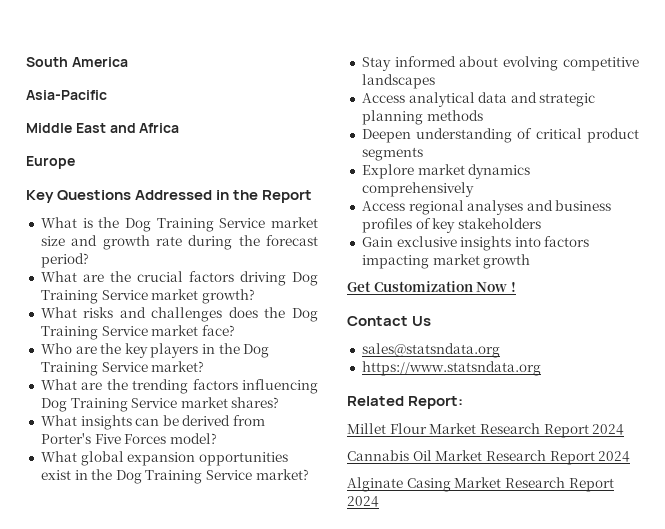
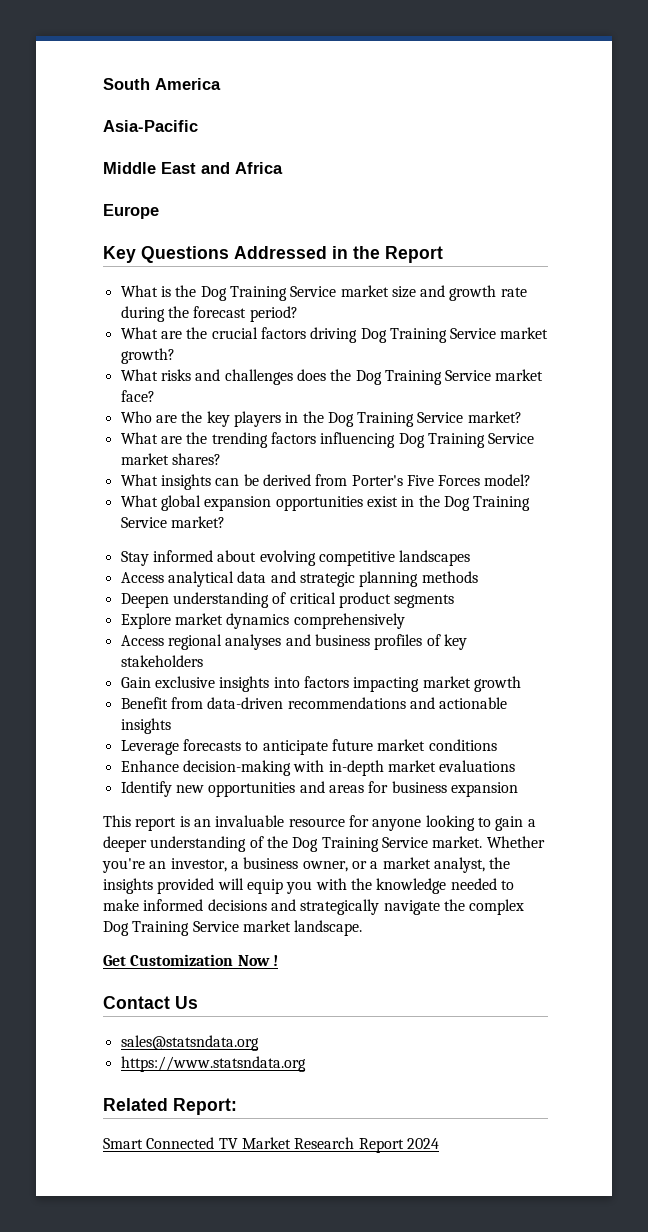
+ Benefit from data-driven recommendations and actionable insights
+ Leverage forecasts to anticipate future market conditions
+ Enhance decision-making with in-depth market evaluations
+ Identify new opportunities and areas for business expansion
+ This report is an invaluable resource for anyone looking to gain a deeper understanding of the Dog Training Service market. Whether you're an investor, a business owner, or a market analyst, the insights provided will equip you with the knowledge needed to make informed decisions and strategically navigate the complex Dog Training Service market landscape.
- Millet Flour Market Research Report 2024
- Cannabis Oil Market Research Report 2024
- Alginate Casing Market Research Report 2024
+ Smart Connected TV Market Research Report 2024

